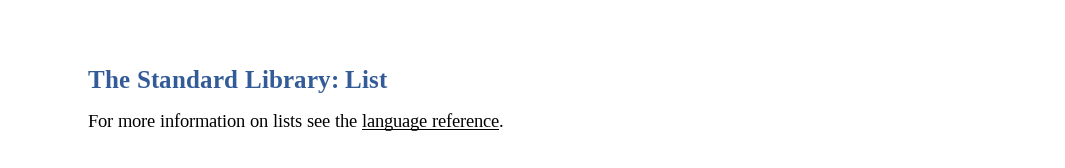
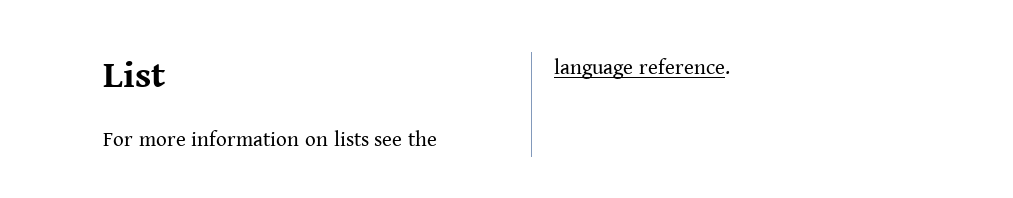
- The Standard Library: List
+ List

